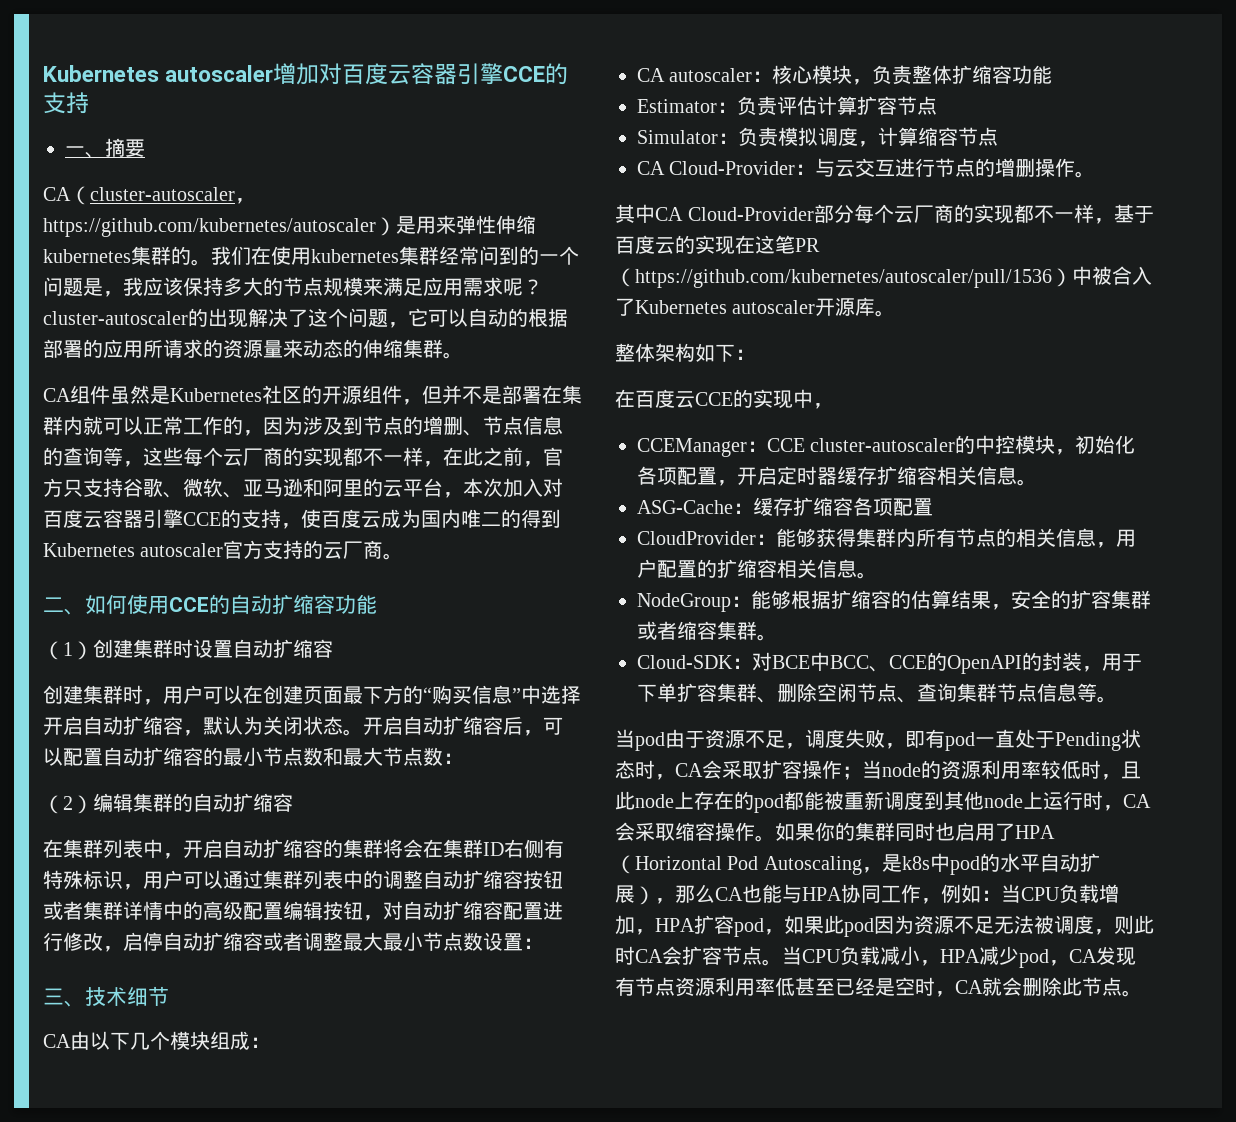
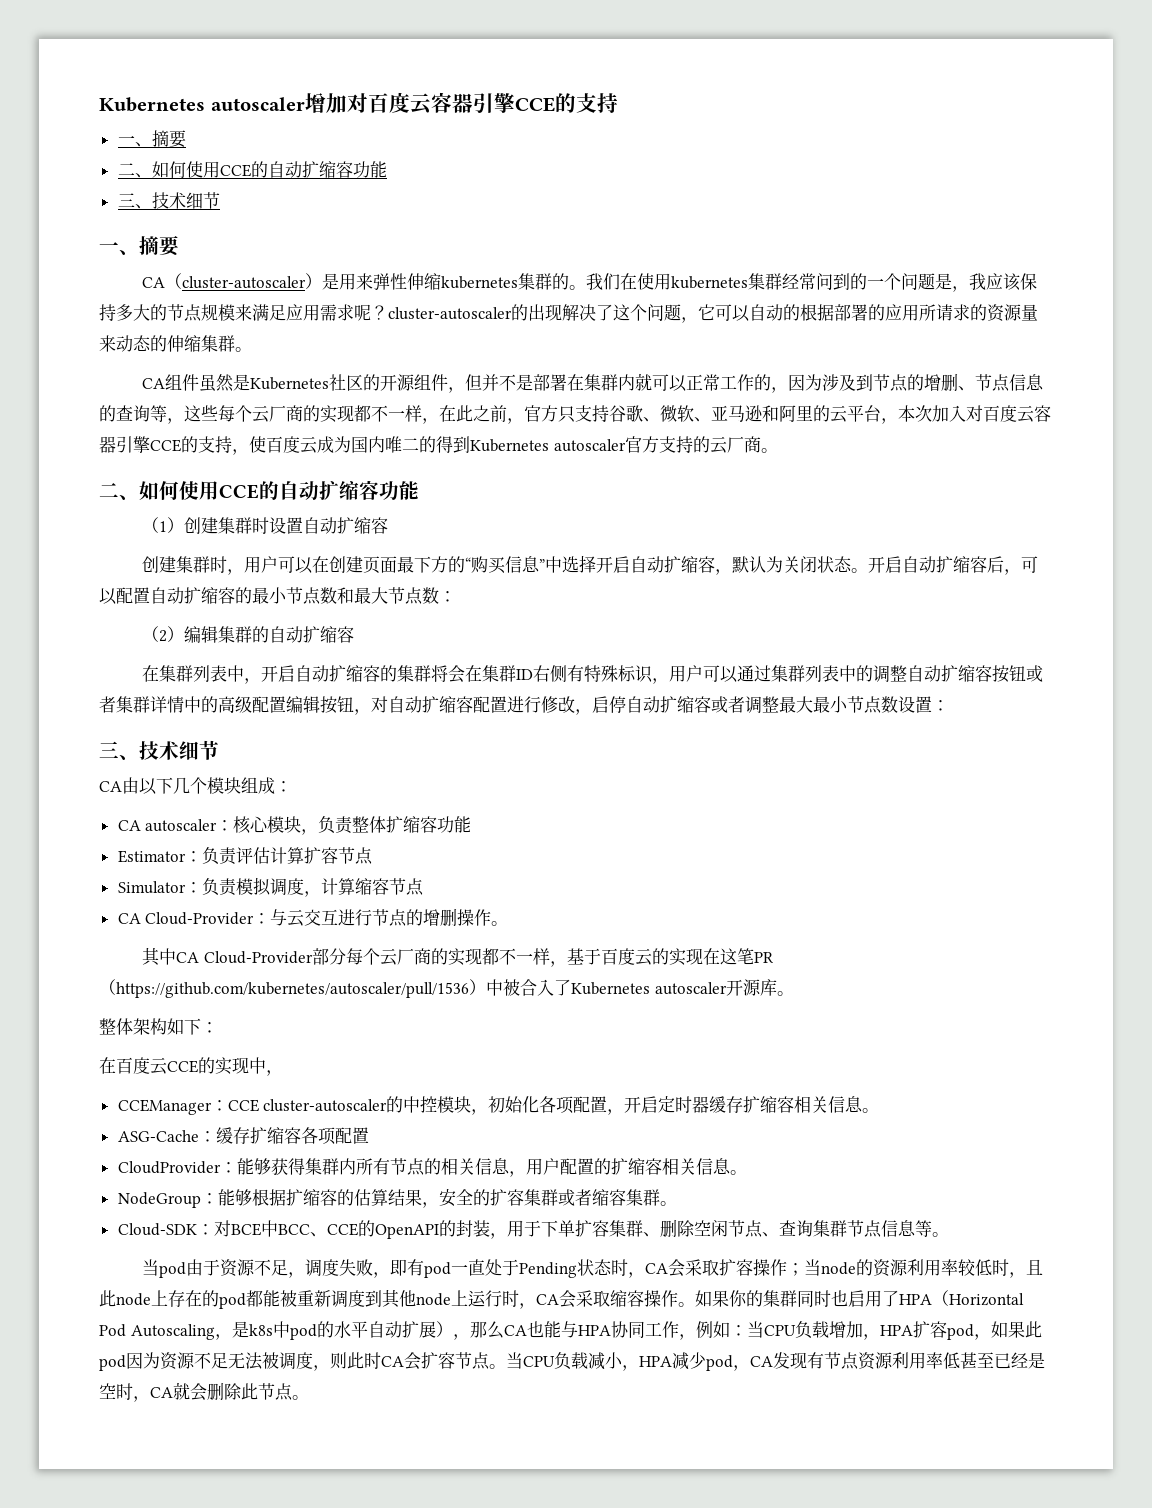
  Kubernetes autoscaler增加对百度云容器引擎CCE的支持
+ 一、摘要
+ 二、如何使用CCE的自动扩缩容功能
+ 三、技术细节
- CA（cluster-autoscaler，https://github.com/kubernetes/autoscaler）是用来弹性伸缩kubernetes集群的。
+ CA（cluster-autoscaler）是用来弹性伸缩kubernetes集群的。

